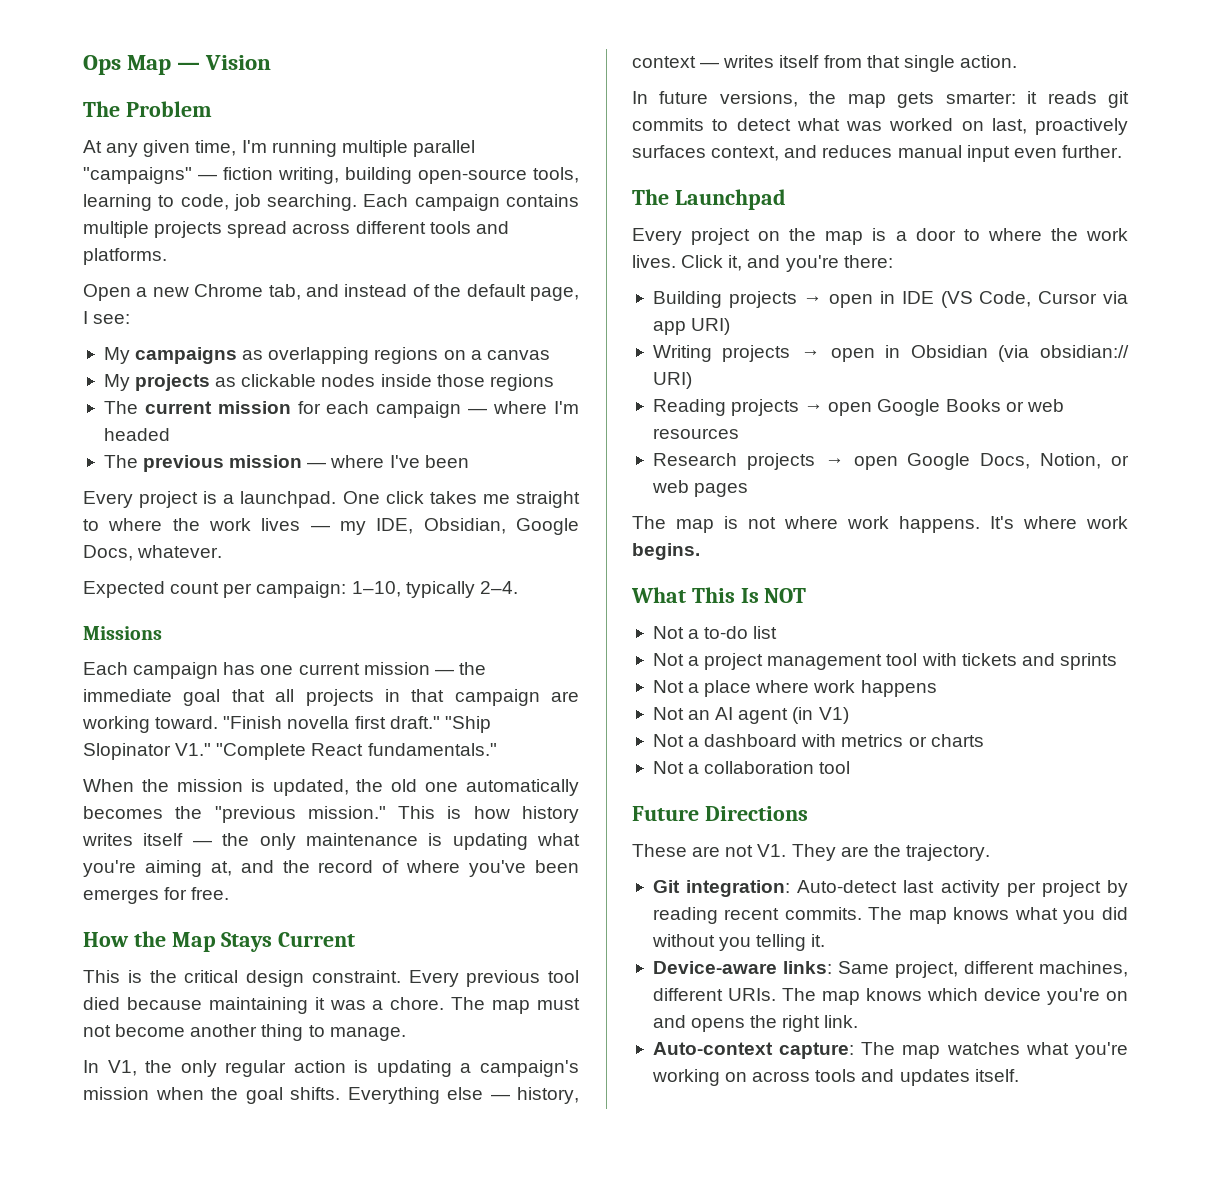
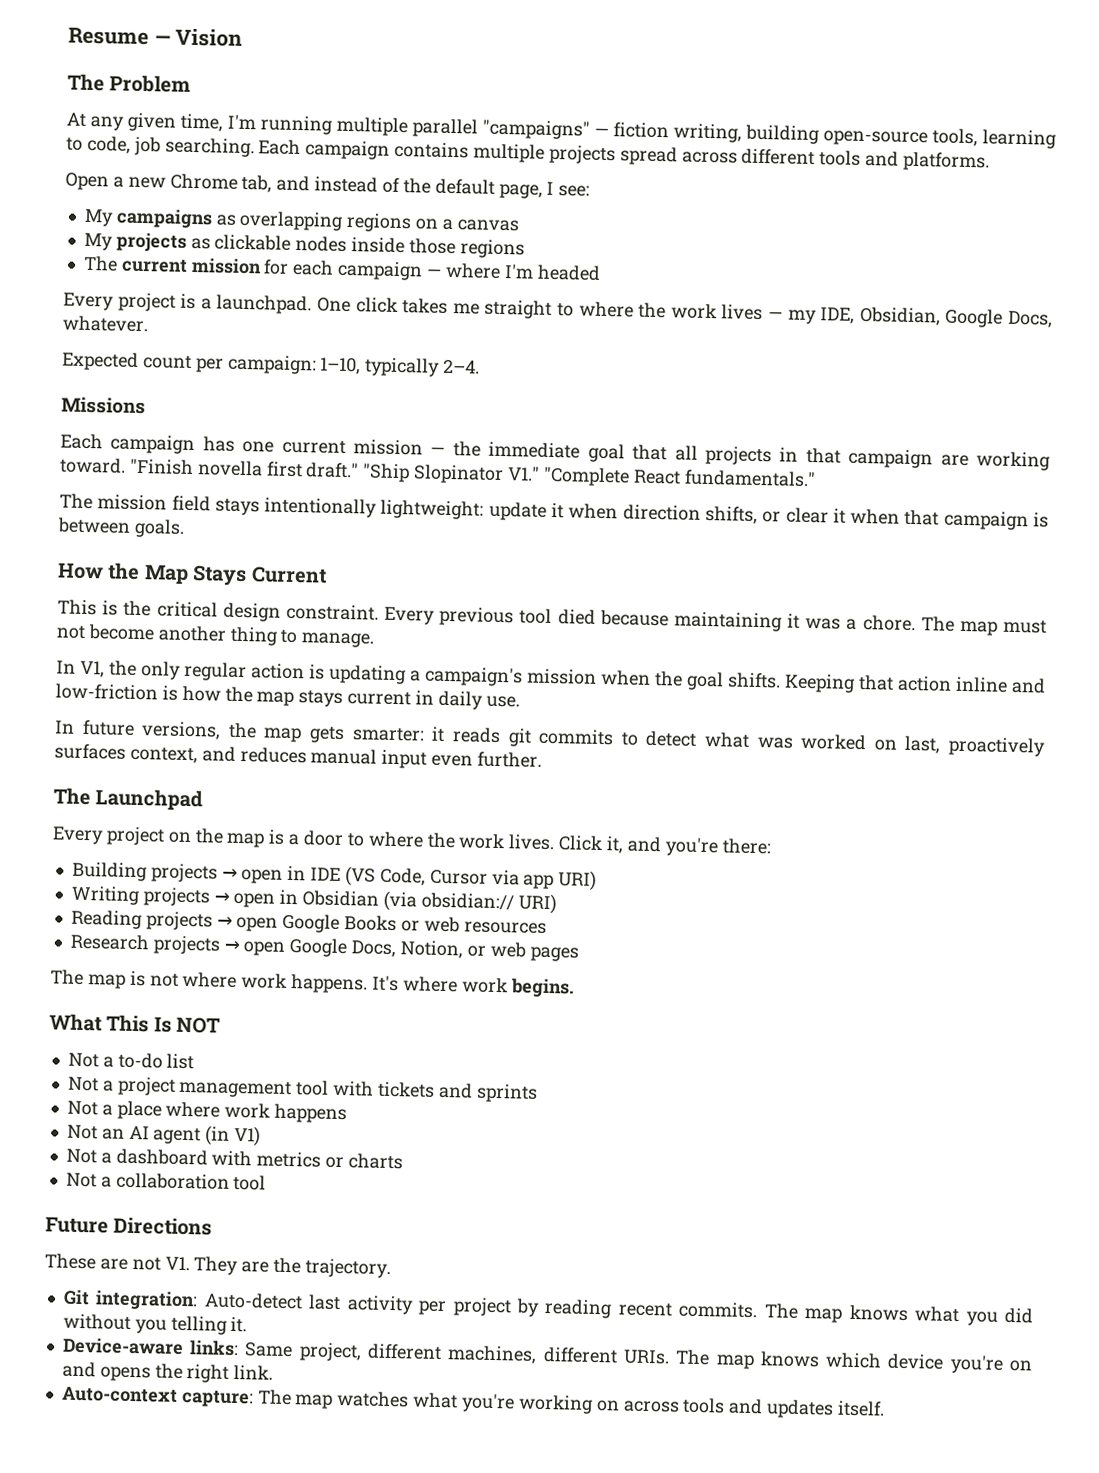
- Ops Map — Vision
+ Resume — Vision
- The previous mission — where I've been
- When the mission is updated, the old one automatically becomes the "previous mission." This is how history writes itself — the only maintenance is updating what you're aiming at, and the record of where you've been emerges for free.
+ The mission field stays intentionally lightweight: update it when direction shifts, or clear it when that campaign is between goals.
- Everything else — history, context — writes itself from that single action.
+ Keeping that action inline and low-friction is how the map stays current in daily use.

